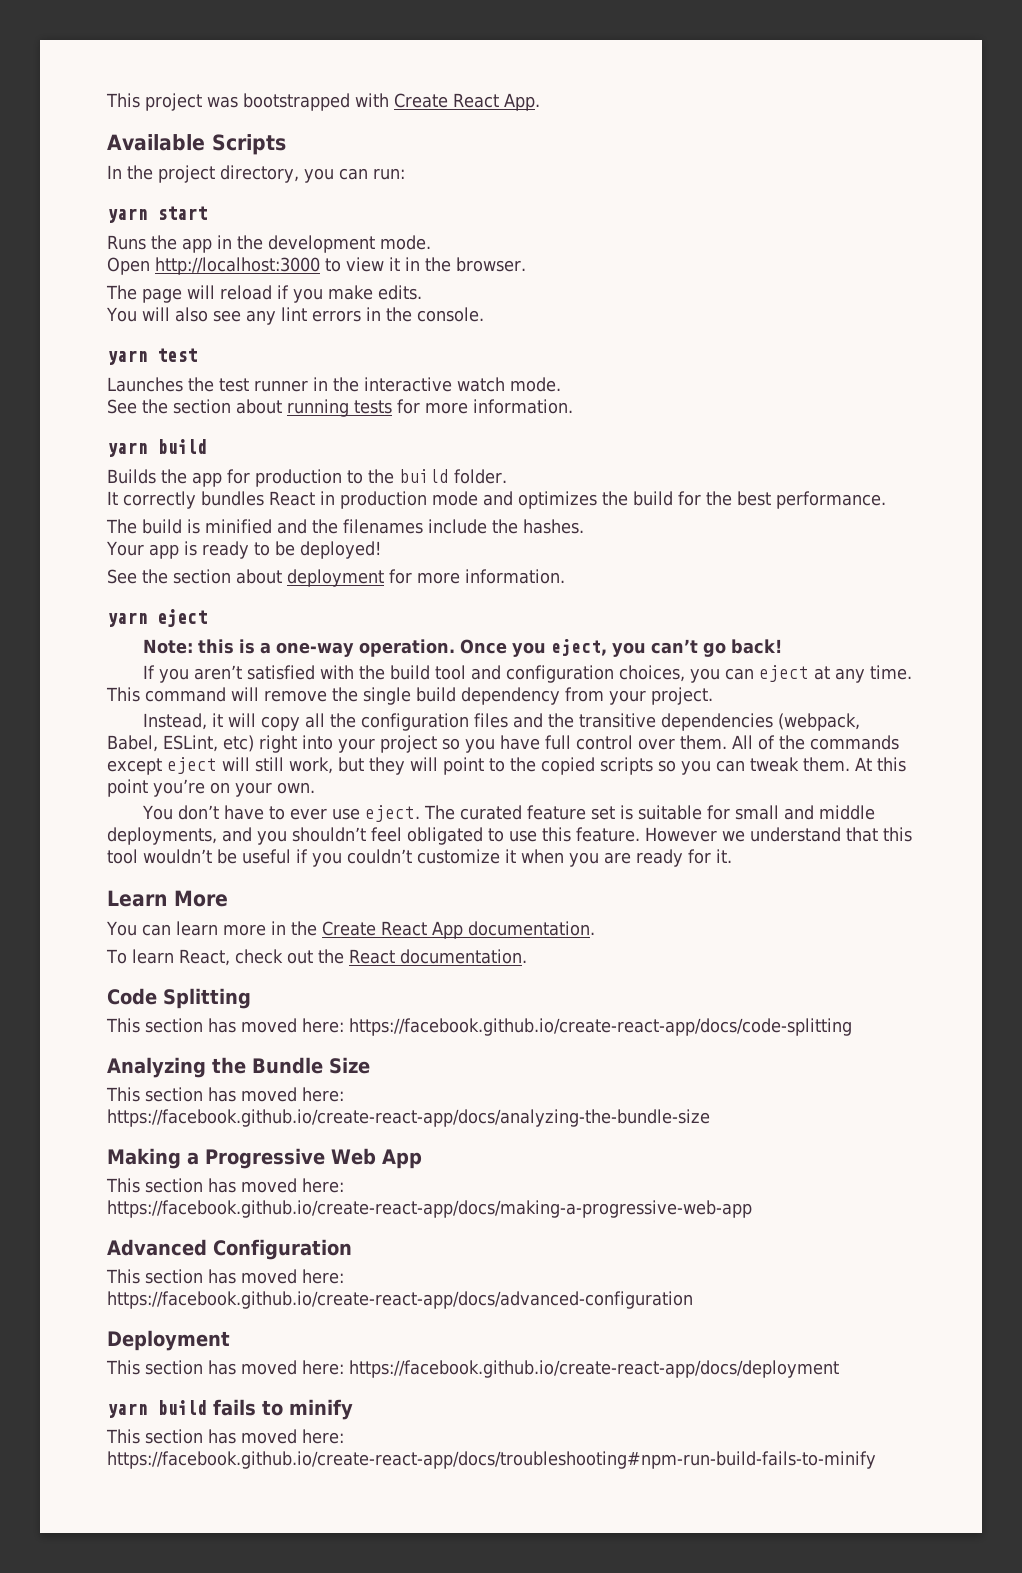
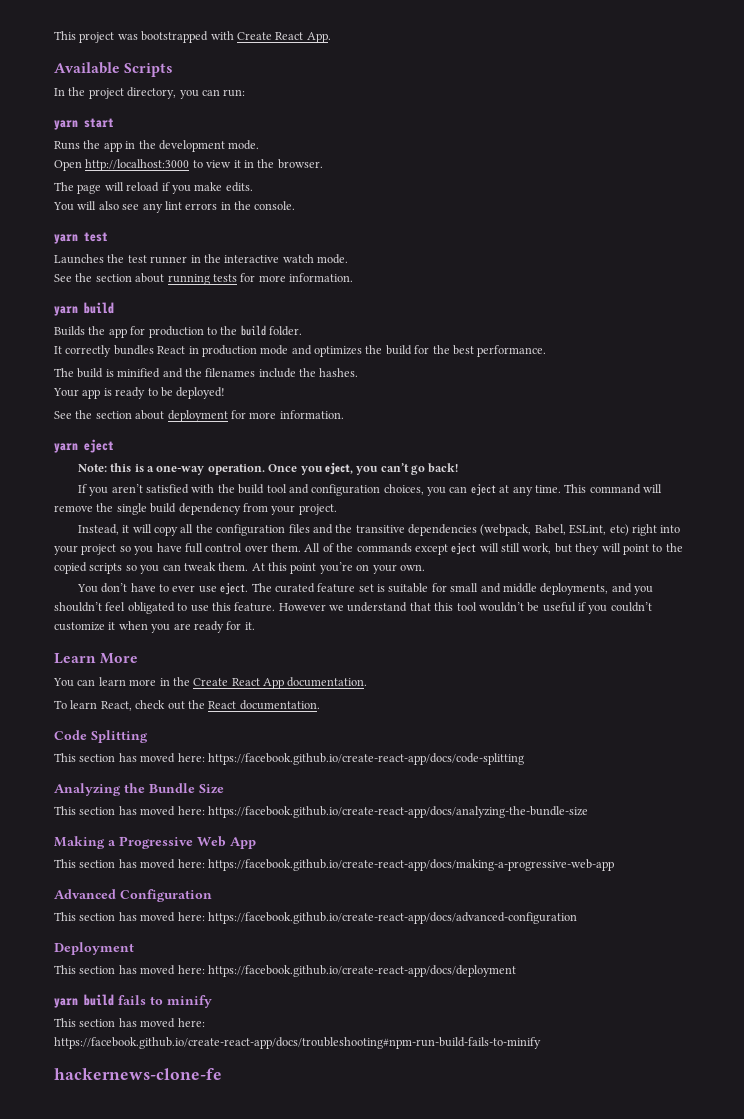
+ hackernews-clone-fe

